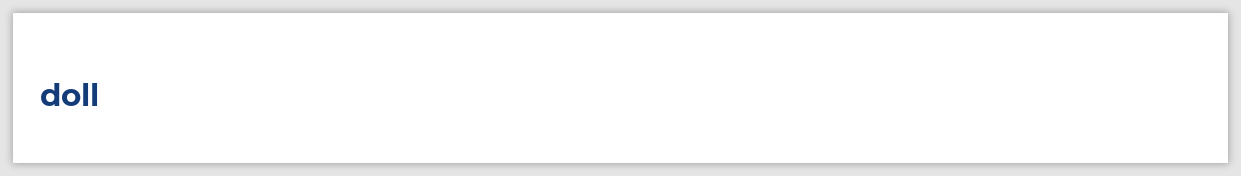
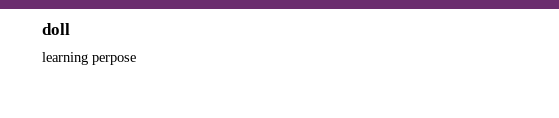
+ learning perpose

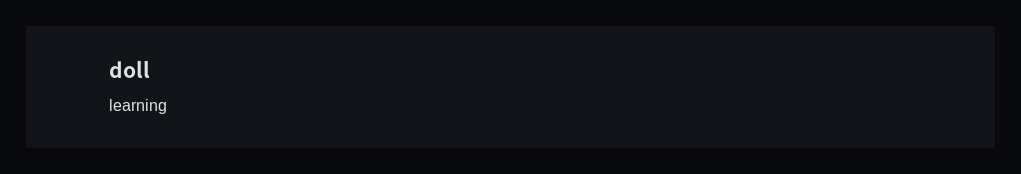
- learning perpose
+ learning

